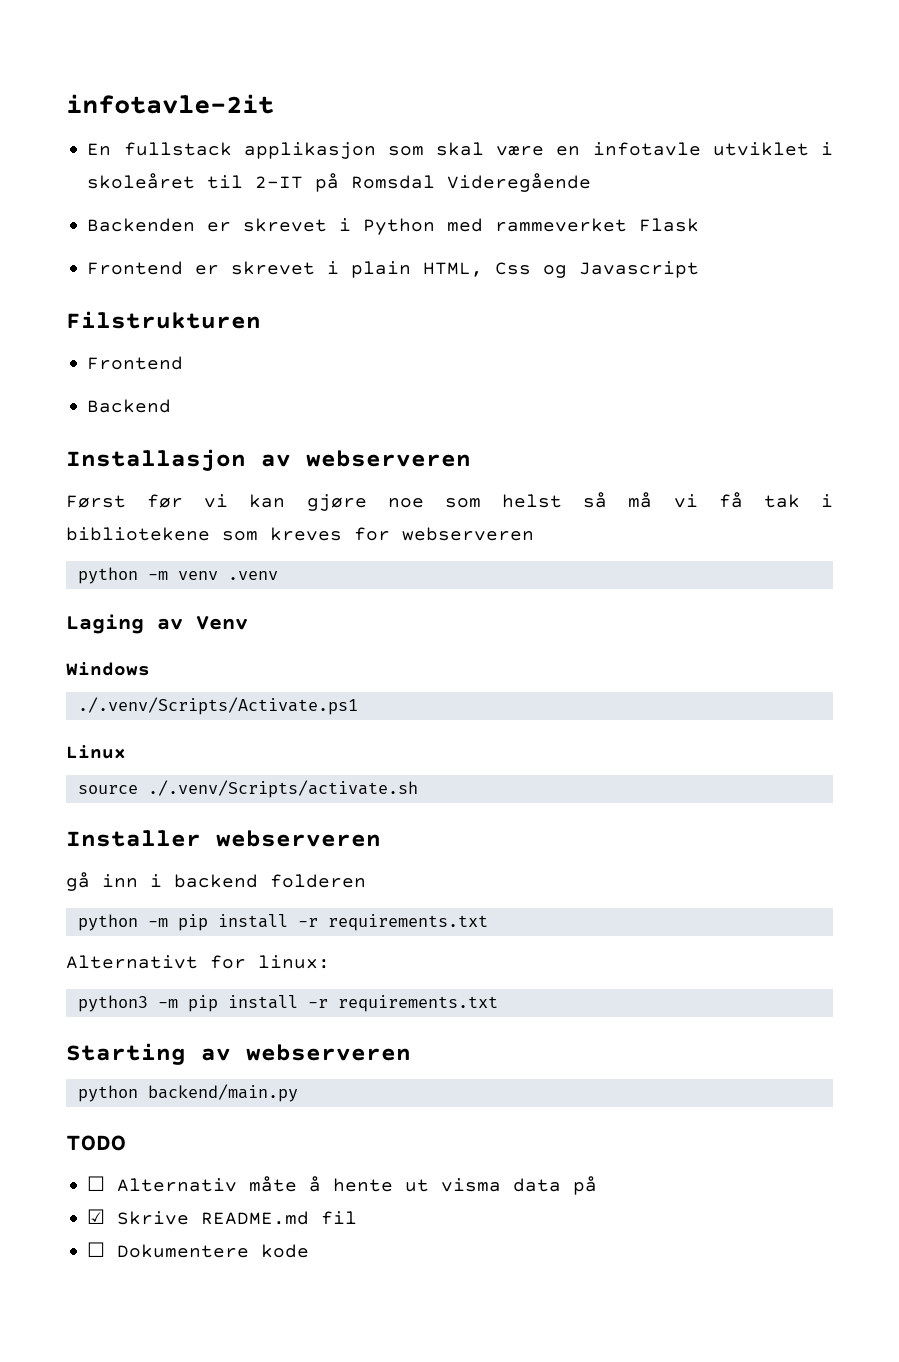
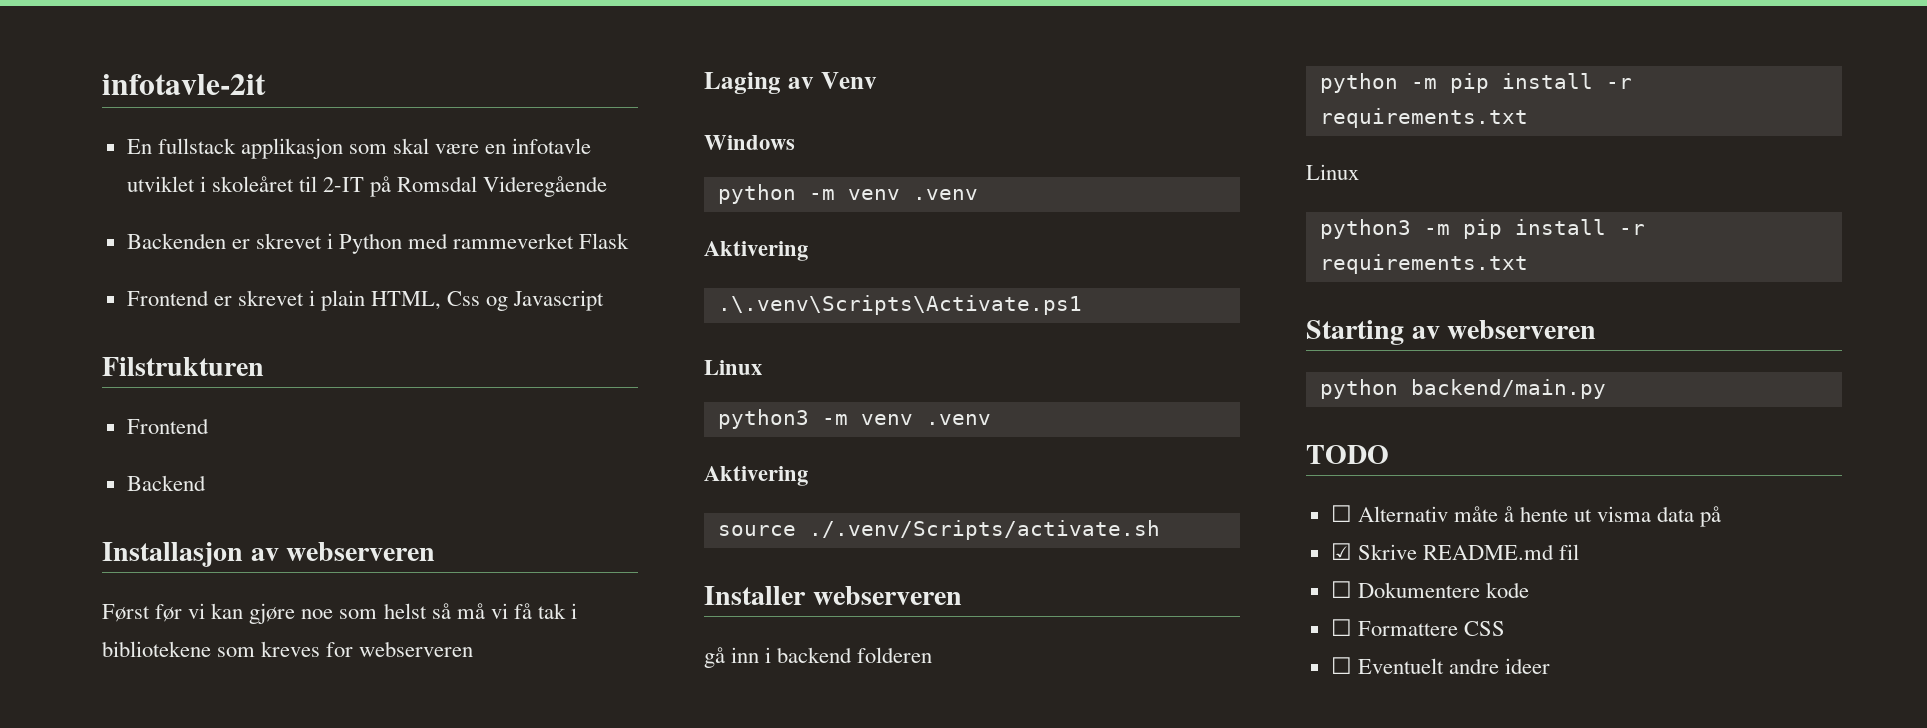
- python -m venv .venv
- ./.venv/Scripts/Activate.ps1
+ python -m venv .venv
+ Aktivering
+ .\.venv\Scripts\Activate.ps1
  Linux
+ python3 -m venv .venv
+ Aktivering
  python -m pip install -r requirements.txt
- Alternativt for linux:
+ Linux
+ ☐ Formattere CSS
+ ☐ Eventuelt andre ideer

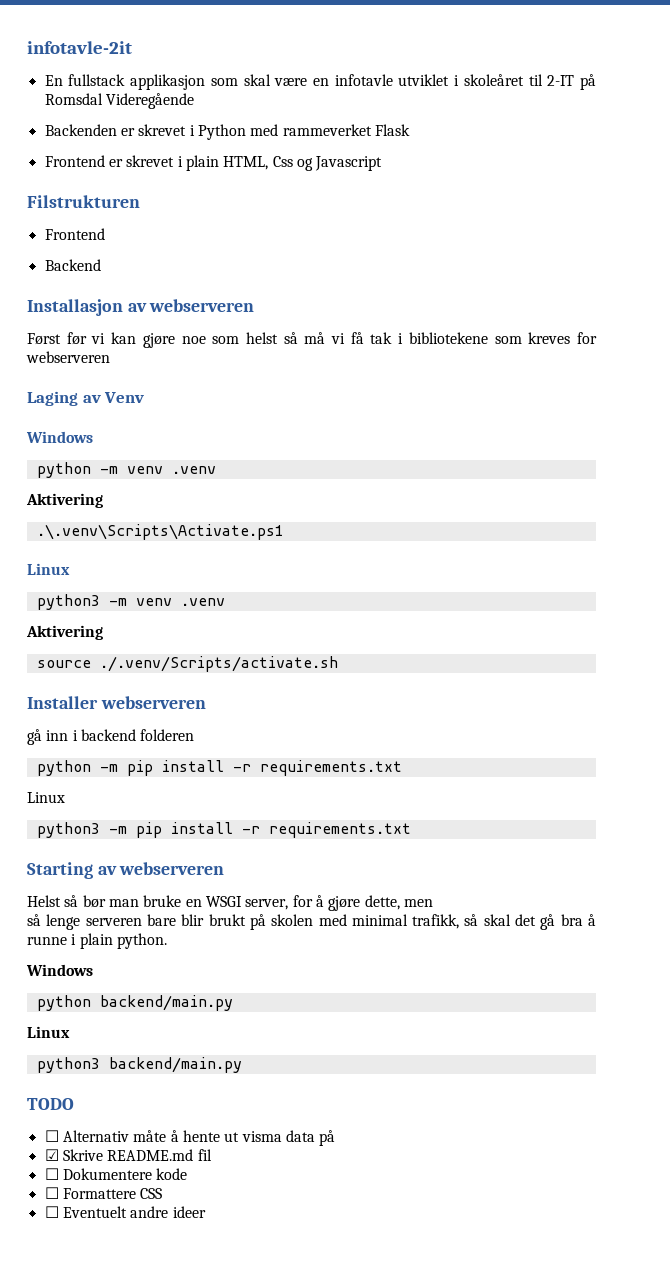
+ Helst så bør man bruke en WSGI server, for å gjøre dette, men
+ så lenge serveren bare blir brukt på skolen med minimal trafikk, så skal det gå bra å runne i plain python.
+ Windows
  python backend/main.py
+ Linux
+ python3 backend/main.py

